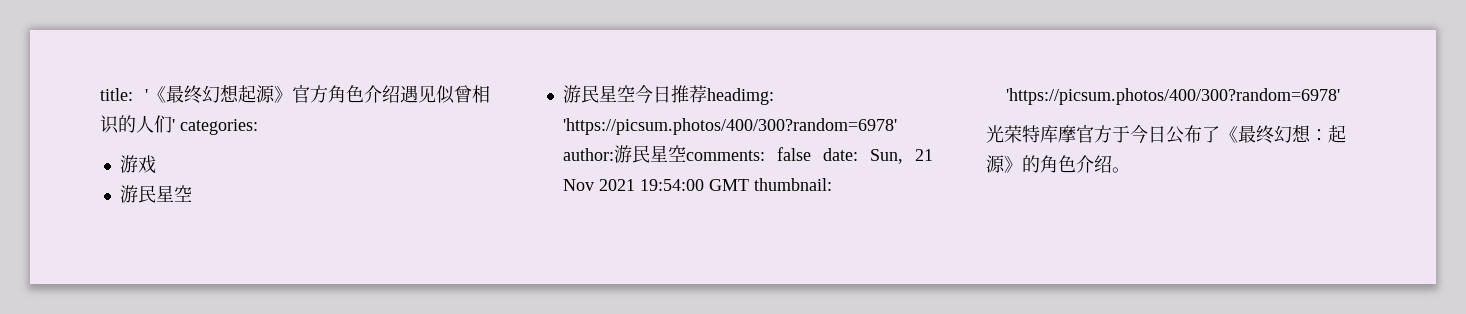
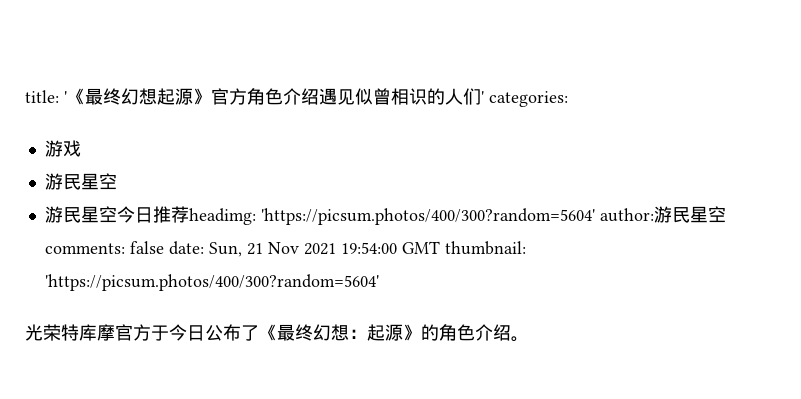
- 游民星空今日推荐headimg: 'https://picsum.photos/400/300?random=6978' author:游民星空comments: false date: Sun, 21 Nov 2021 19:54:00 GMT thumbnail: 'https://picsum.photos/400/300?random=6978'
+ 游民星空今日推荐headimg: 'https://picsum.photos/400/300?random=5604' author:游民星空comments: false date: Sun, 21 Nov 2021 19:54:00 GMT thumbnail: 'https://picsum.photos/400/300?random=5604'

